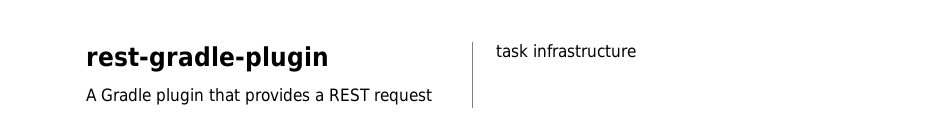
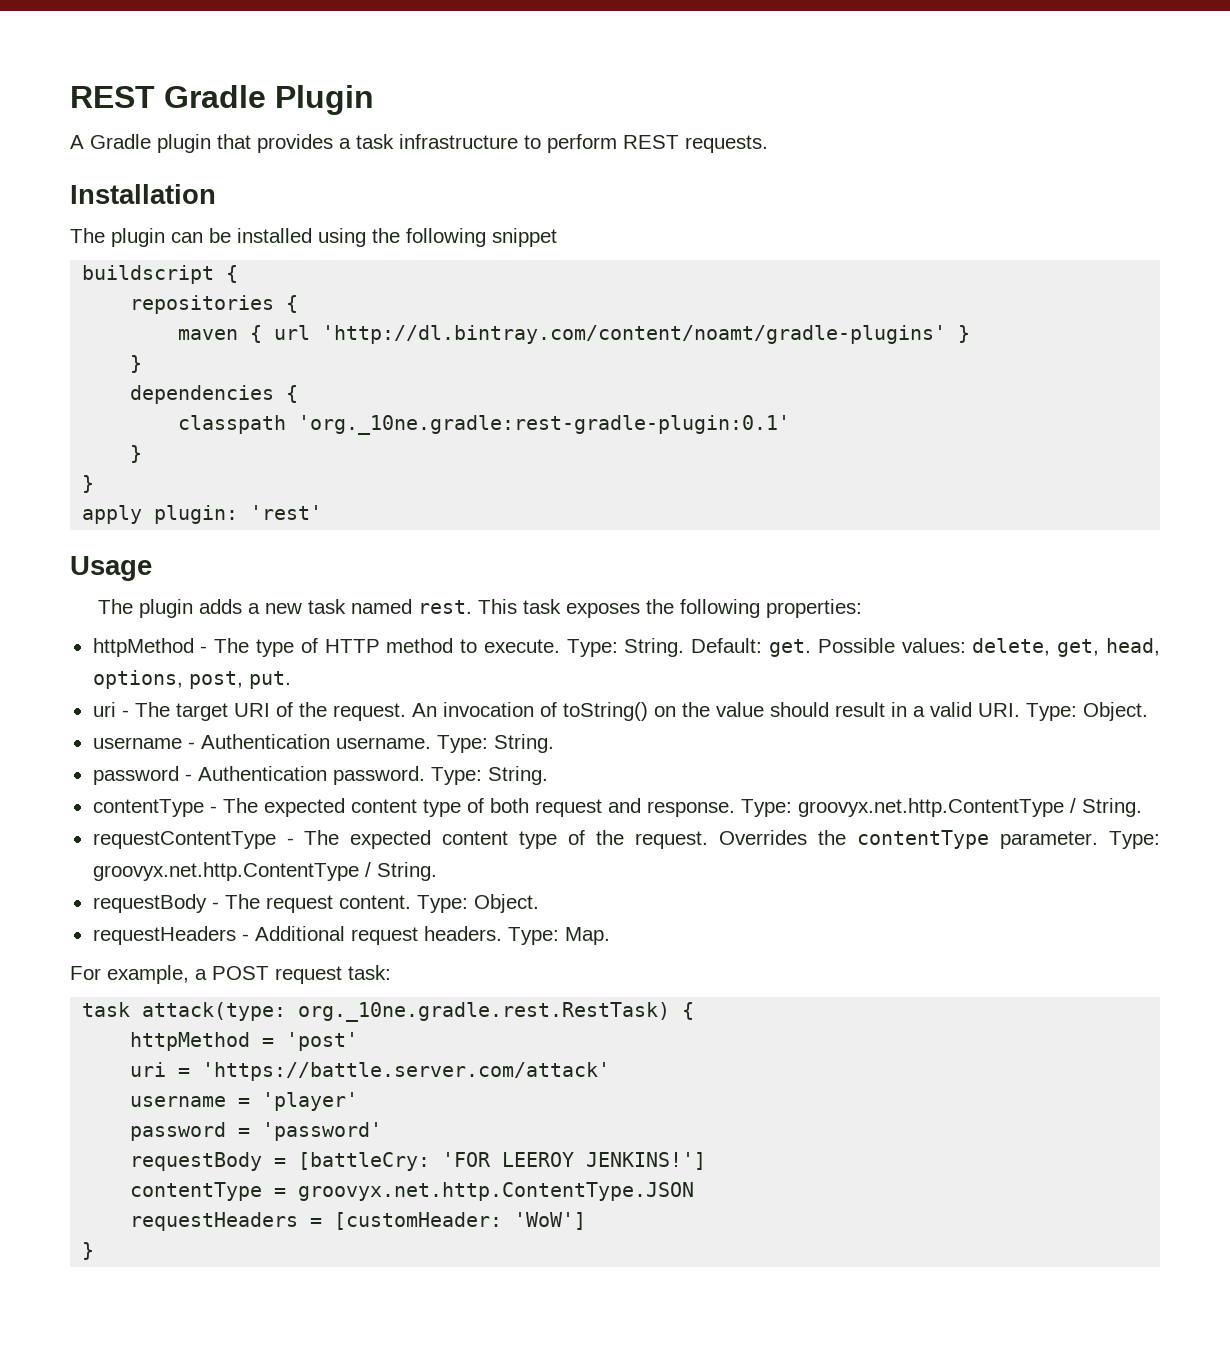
- rest-gradle-plugin
+ REST Gradle Plugin
- A Gradle plugin that provides a REST request task infrastructure
+ A Gradle plugin that provides a task infrastructure to perform REST requests.
+ Installation
+ The plugin can be installed using the following snippet
+ buildscript {
+ repositories {
+ maven { url 'http://dl.bintray.com/content/noamt/gradle-plugins' }
+ }
+ dependencies {
+ classpath 'org._10ne.gradle:rest-gradle-plugin:0.1'
+ }
+ }
+ apply plugin: 'rest'
+ Usage
+ The plugin adds a new task named rest. This task exposes the following properties:
+ httpMethod - The type of HTTP method to execute. Type: String. Default: get. Possible values: delete, get, head, options, post, put.
+ uri - The target URI of the request. An invocation of toString() on the value should result in a valid URI. Type: Object.
+ username - Authentication username. Type: String.
+ password - Authentication password. Type: String.
+ contentType - The expected content type of both request and response. Type: groovyx.net.http.ContentType / String.
+ requestContentType - The expected content type of the request. Overrides the contentType parameter. Type: groovyx.net.http.ContentType / String.
+ requestBody - The request content. Type: Object.
+ requestHeaders - Additional request headers. Type: Map.
+ For example, a POST request task:
+ task attack(type: org._10ne.gradle.rest.RestTask) {
+ httpMethod = 'post'
+ uri = 'https://battle.server.com/attack'
+ username = 'player'
+ password = 'password'
+ requestBody = [battleCry: 'FOR LEEROY JENKINS!']
+ contentType = groovyx.net.http.ContentType.JSON
+ requestHeaders = [customHeader: 'WoW']
+ }

